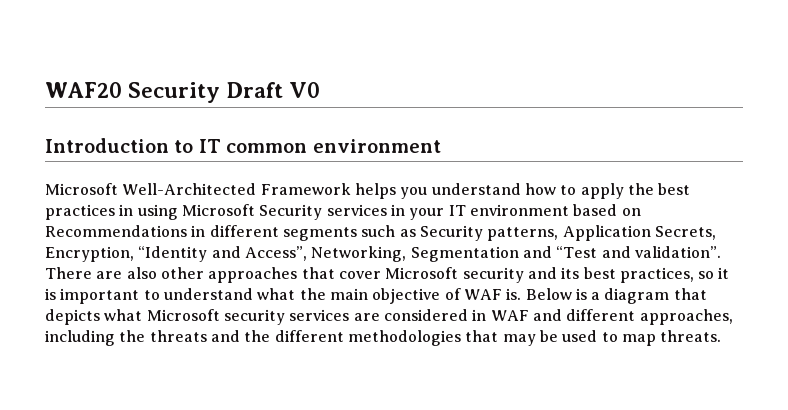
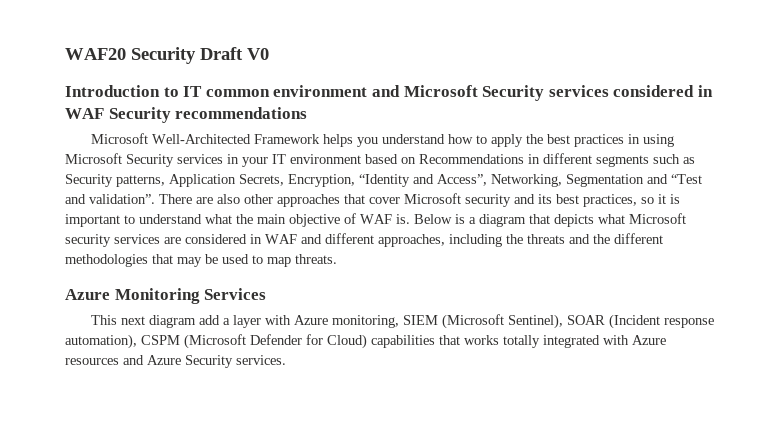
- Introduction to IT common environment
+ Introduction to IT common environment and Microsoft Security services considered in WAF Security recommendations
+ Azure Monitoring Services
+ This next diagram add a layer with Azure monitoring, SIEM (Microsoft Sentinel), SOAR (Incident response automation), CSPM (Microsoft Defender for Cloud) capabilities that works totally integrated with Azure resources and Azure Security services.

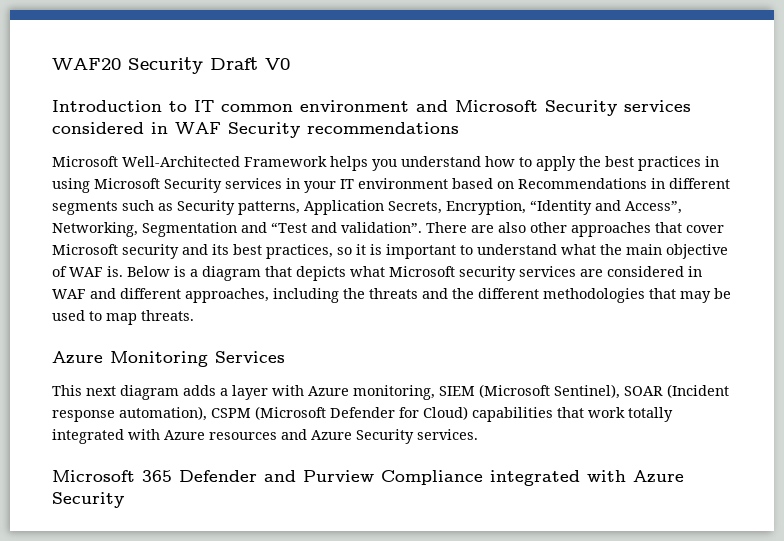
- This next diagram add a layer with Azure monitoring, SIEM (Microsoft Sentinel), SOAR (Incident response automation), CSPM (Microsoft Defender for Cloud) capabilities that works totally integrated with Azure resources and Azure Security services.
+ This next diagram adds a layer with Azure monitoring, SIEM (Microsoft Sentinel), SOAR (Incident response automation), CSPM (Microsoft Defender for Cloud) capabilities that work totally integrated with Azure resources and Azure Security services.
+ Microsoft 365 Defender and Purview Compliance integrated with Azure Security

